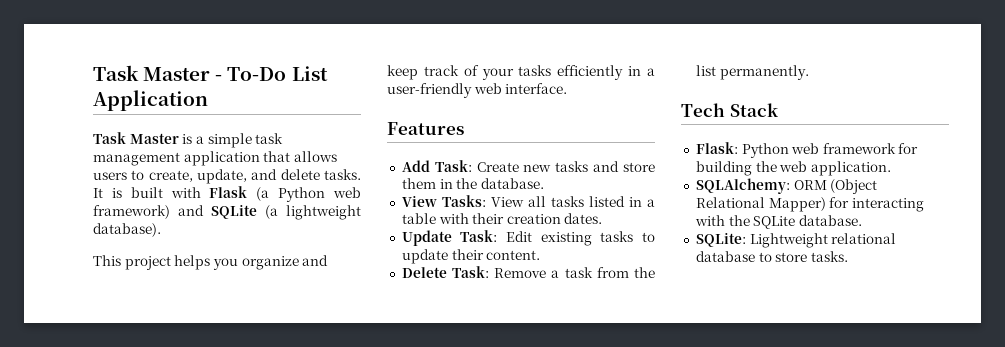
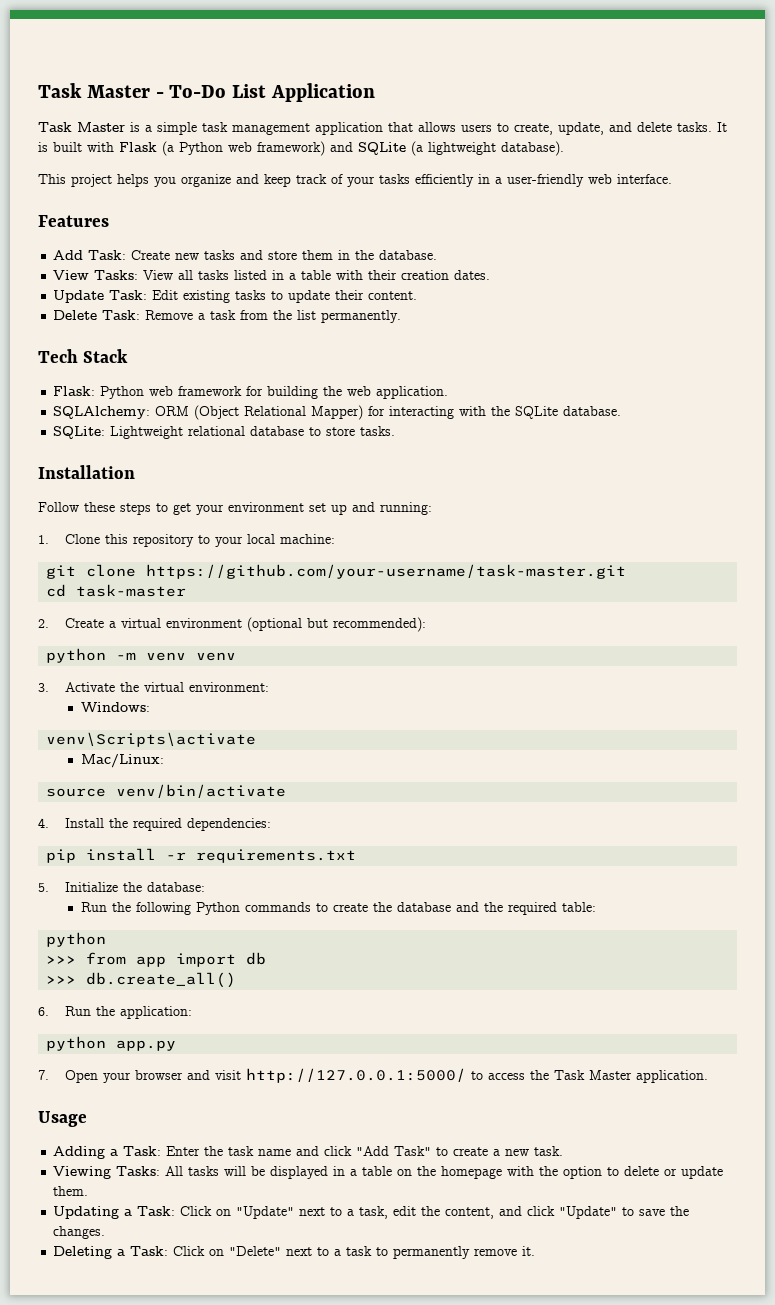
+ Installation
+ Follow these steps to get your environment set up and running:
+ 1. Clone this repository to your local machine:
+ git clone https://github.com/your-username/task-master.git
+ cd task-master
+ 2. Create a virtual environment (optional but recommended):
+ python -m venv venv
+ 3. Activate the virtual environment:
+ Windows:
+ venv\Scripts\activate
+ Mac/Linux:
+ source venv/bin/activate
+ 4. Install the required dependencies:
+ pip install -r requirements.txt
+ 5. Initialize the database:
+ Run the following Python commands to create the database and the required table:
+ python
+ >>> from app import db
+ >>> db.create_all()
+ 6. Run the application:
+ python app.py
+ 7. Open your browser and visit http://127.0.0.1:5000/ to access the Task Master application.
+ Usage
+ Adding a Task: Enter the task name and click "Add Task" to create a new task.
+ Viewing Tasks: All tasks will be displayed in a table on the homepage with the option to delete or update them.
+ Updating a Task: Click on "Update" next to a task, edit the content, and click "Update" to save the changes.
+ Deleting a Task: Click on "Delete" next to a task to permanently remove it.

